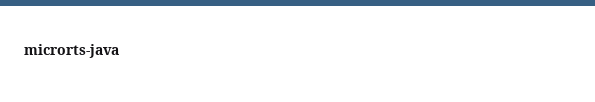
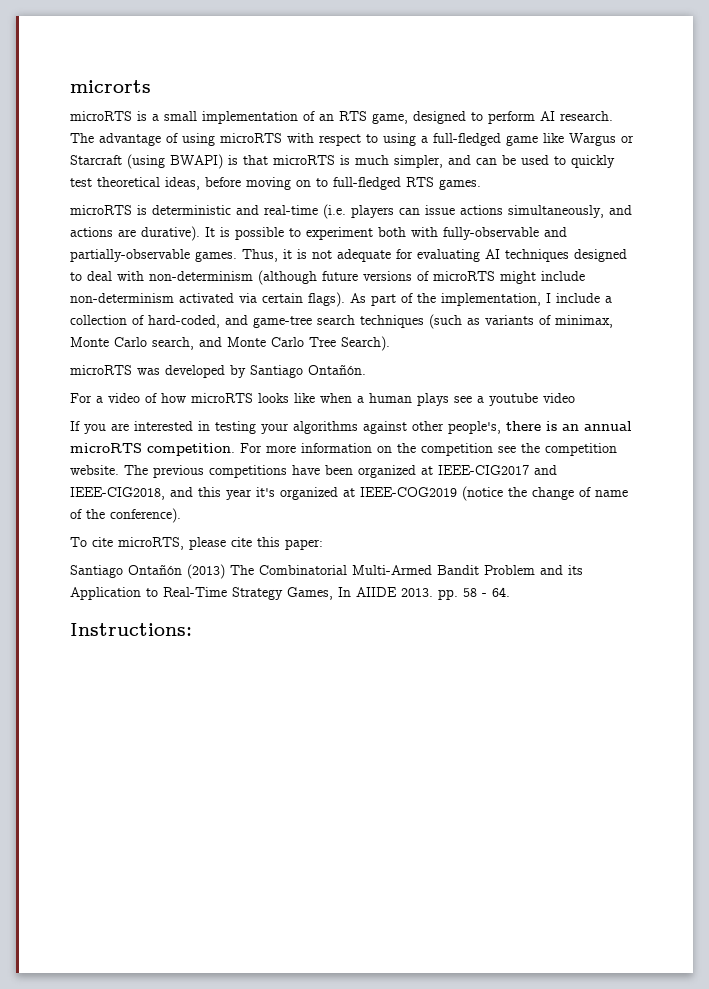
- microrts-java
+ microrts
+ microRTS is a small implementation of an RTS game, designed to perform AI research. The advantage of using microRTS with respect to using a full-fledged game like Wargus or Starcraft (using BWAPI) is that microRTS is much simpler, and can be used to quickly test theoretical ideas, before moving on to full-fledged RTS games.
+ microRTS is deterministic and real-time (i.e. players can issue actions simultaneously, and actions are durative). It is possible to experiment both with fully-observable and partially-observable games. Thus, it is not adequate for evaluating AI techniques designed to deal with non-determinism (although future versions of microRTS might include non-determinism activated via certain flags). As part of the implementation, I include a collection of hard-coded, and game-tree search techniques (such as variants of minimax, Monte Carlo search, and Monte Carlo Tree Search).
+ microRTS was developed by Santiago Ontañón.
+ For a video of how microRTS looks like when a human plays see a youtube video
+ If you are interested in testing your algorithms against other people's, there is an annual microRTS competition. For more information on the competition see the competition website. The previous competitions have been organized at IEEE-CIG2017 and IEEE-CIG2018, and this year it's organized at IEEE-COG2019 (notice the change of name of the conference).
+ To cite microRTS, please cite this paper:
+ Santiago Ontañón (2013) The Combinatorial Multi-Armed Bandit Problem and its Application to Real-Time Strategy Games, In AIIDE 2013. pp. 58 - 64.
+ Instructions:

